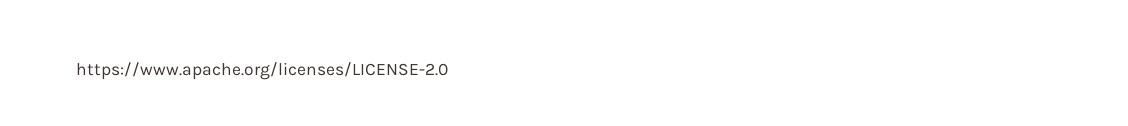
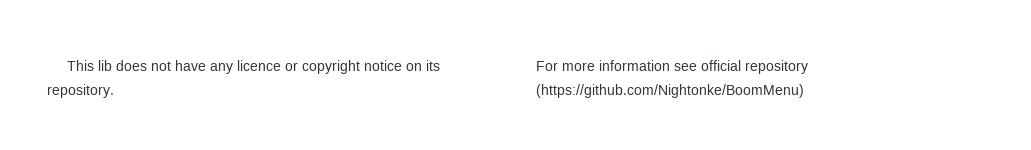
- https://www.apache.org/licenses/LICENSE-2.0
+ This lib does not have any licence or copyright notice on its repository.
+ For more information see official repository (https://github.com/Nightonke/BoomMenu)

